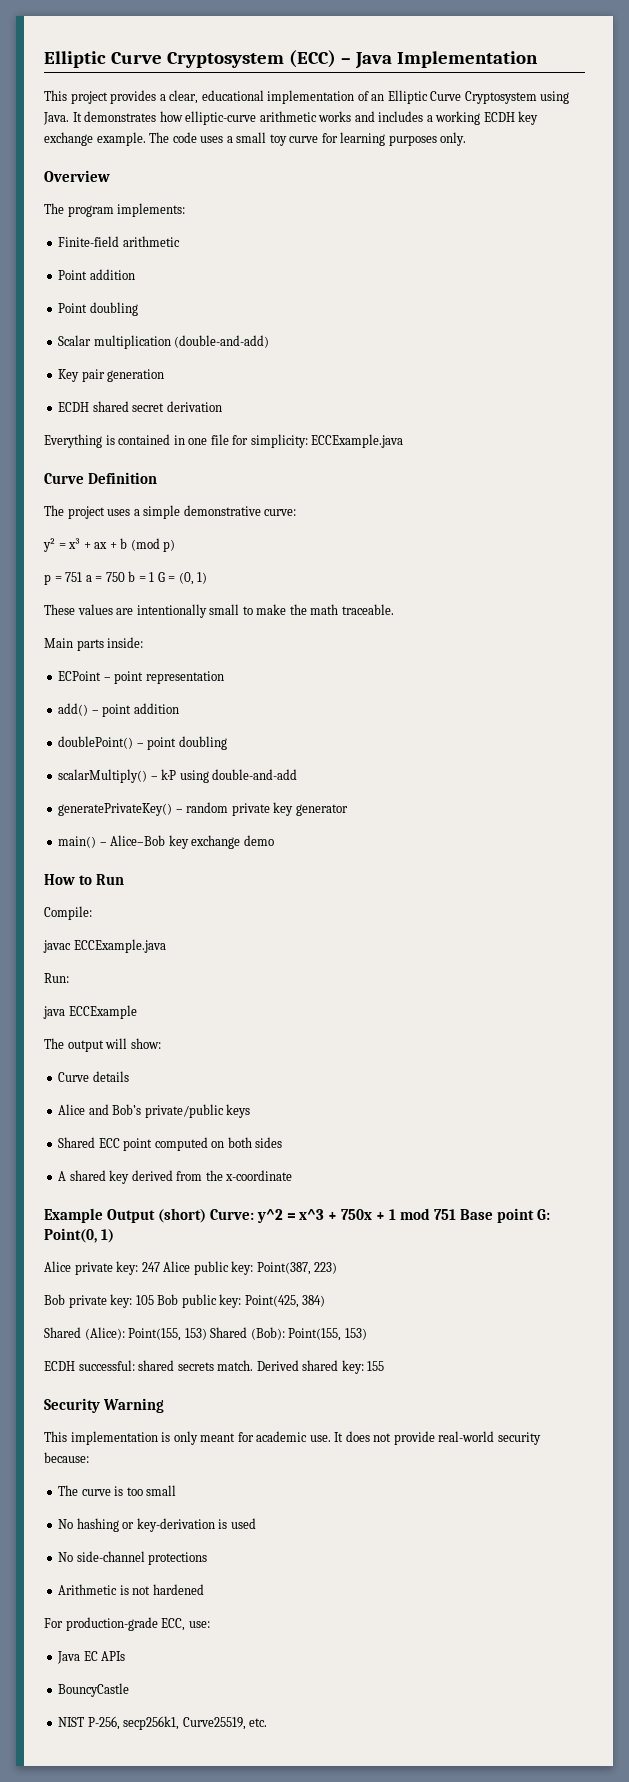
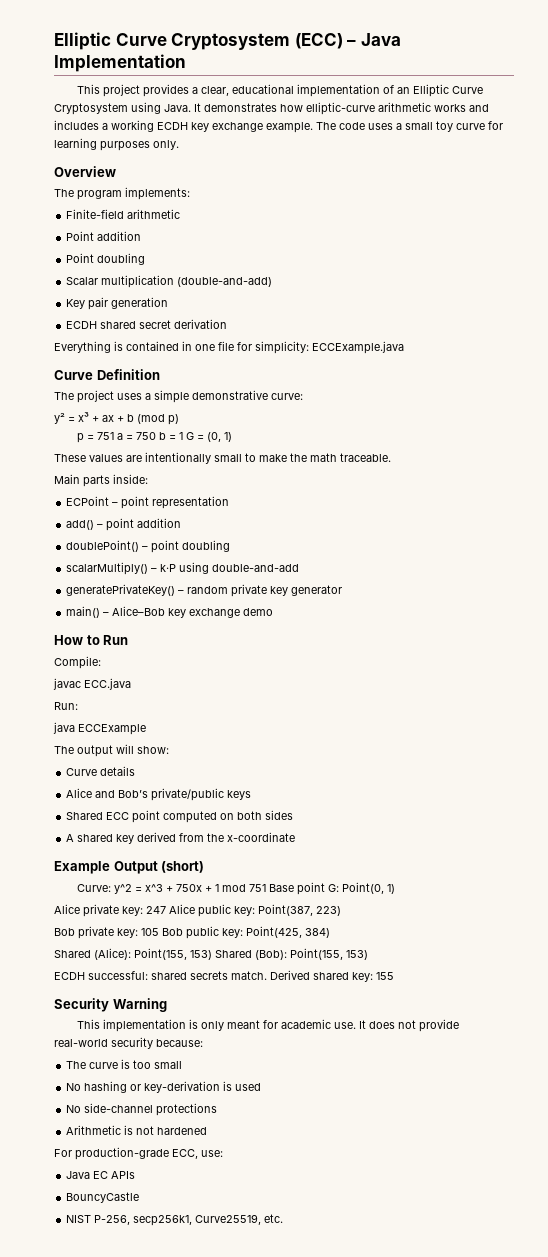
- javac ECCExample.java
+ javac ECC.java
- Example Output (short) Curve: y^2 = x^3 + 750x + 1 mod 751 Base point G: Point(0, 1)
+ Example Output (short)
+ Curve: y^2 = x^3 + 750x + 1 mod 751 Base point G: Point(0, 1)

